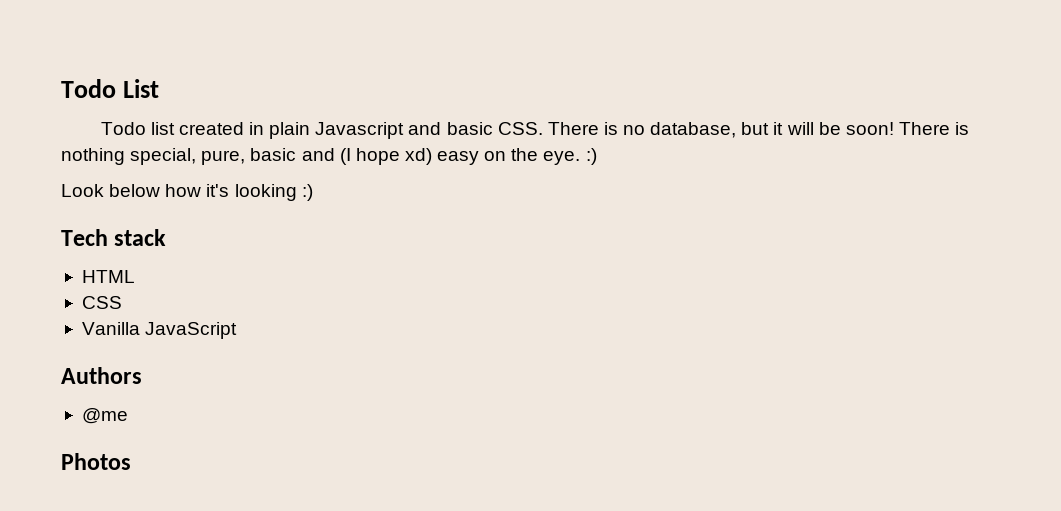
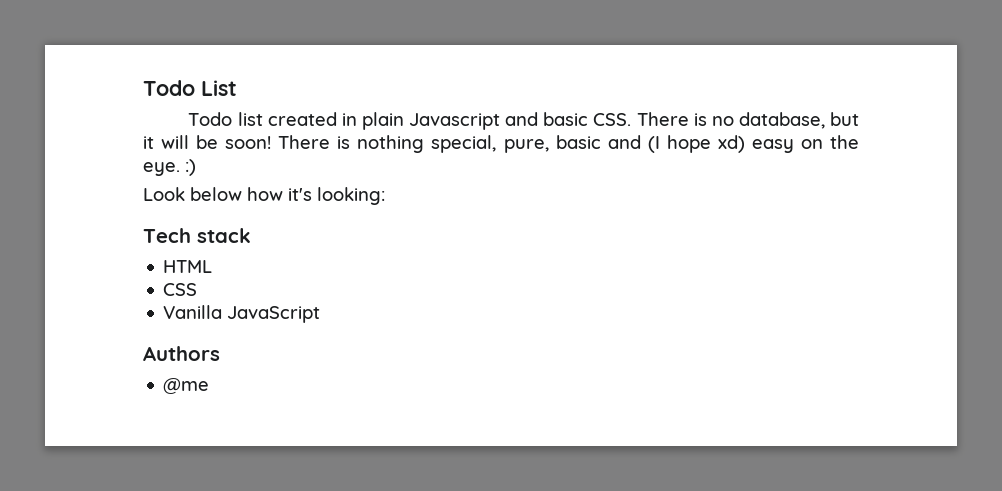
- Look below how it's looking :)
+ Look below how it's looking:
- Photos

